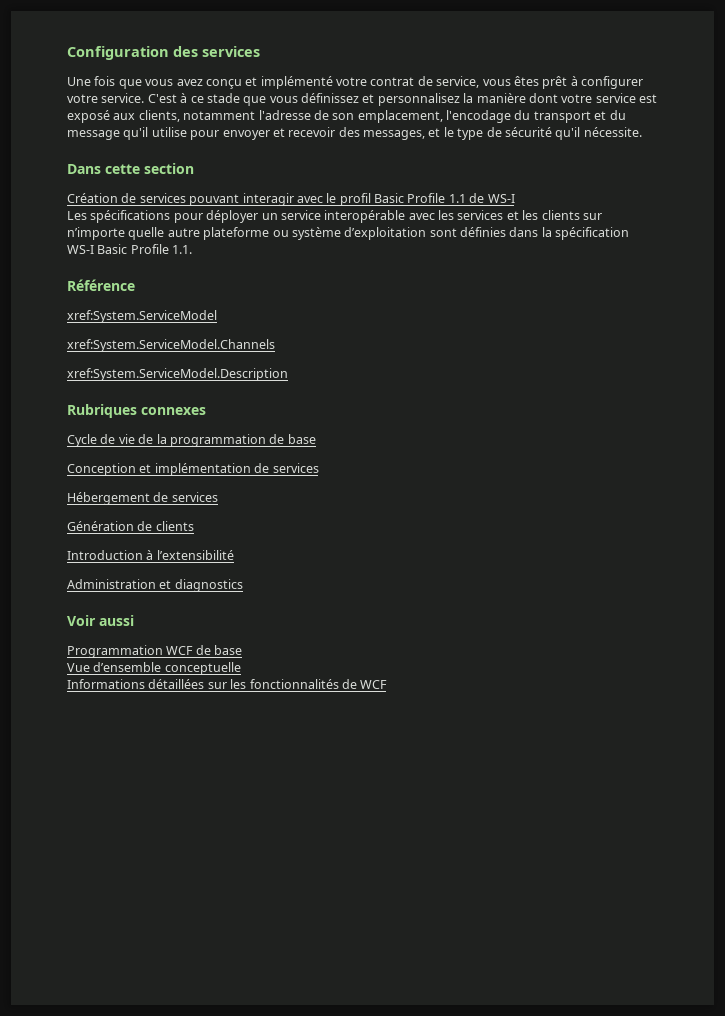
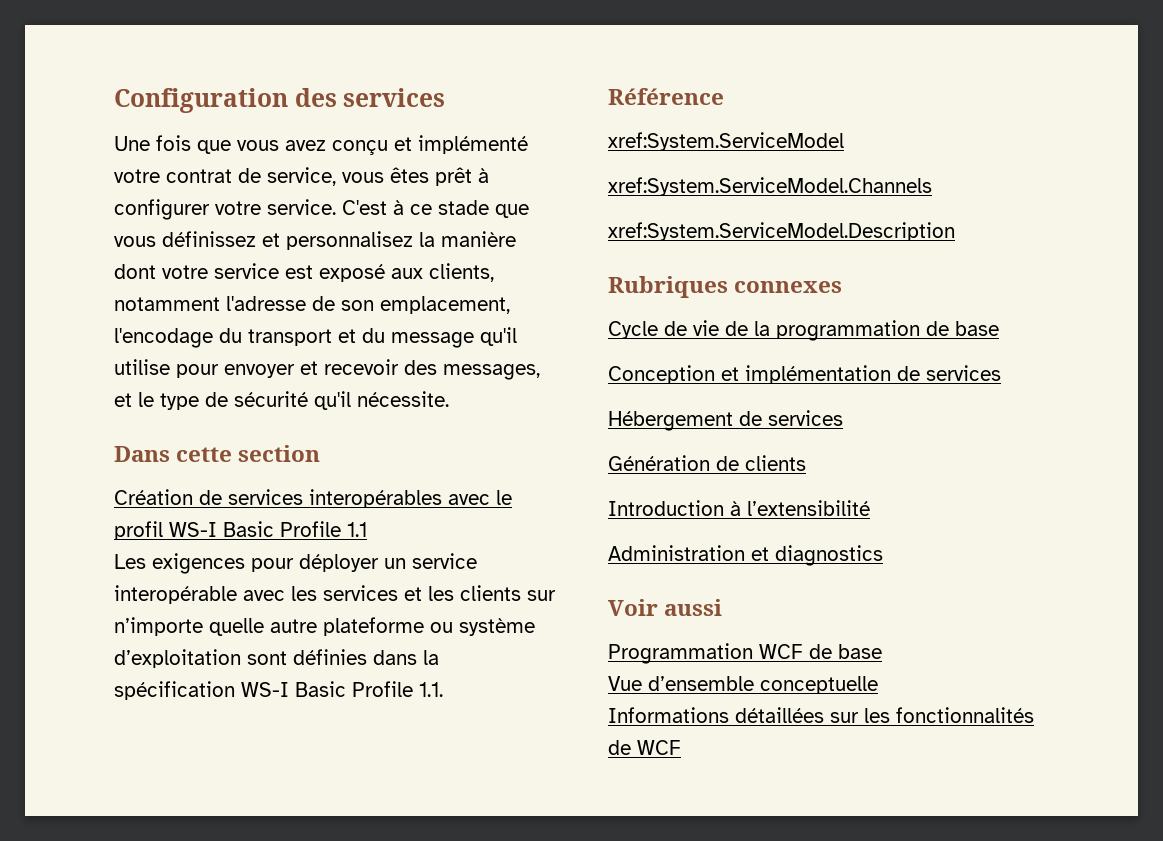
- Création de services pouvant interagir avec le profil Basic Profile 1.1 de WS-I
+ Création de services interopérables avec le profil WS-I Basic Profile 1.1
- Les spécifications pour déployer un service interopérable avec les services et les clients sur n’importe quelle autre plateforme ou système d’exploitation sont définies dans la spécification WS-I Basic Profile 1.1.
+ Les exigences pour déployer un service interopérable avec les services et les clients sur n’importe quelle autre plateforme ou système d’exploitation sont définies dans la spécification WS-I Basic Profile 1.1.

